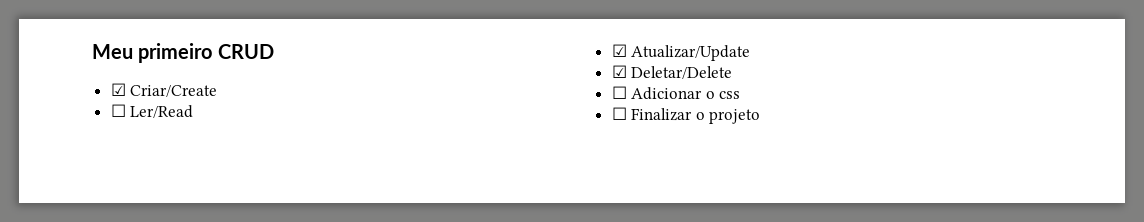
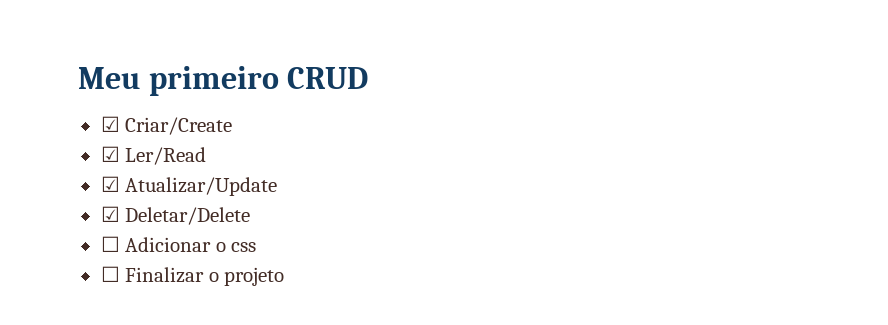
- ☐ Ler/Read
+ ☑ Ler/Read

